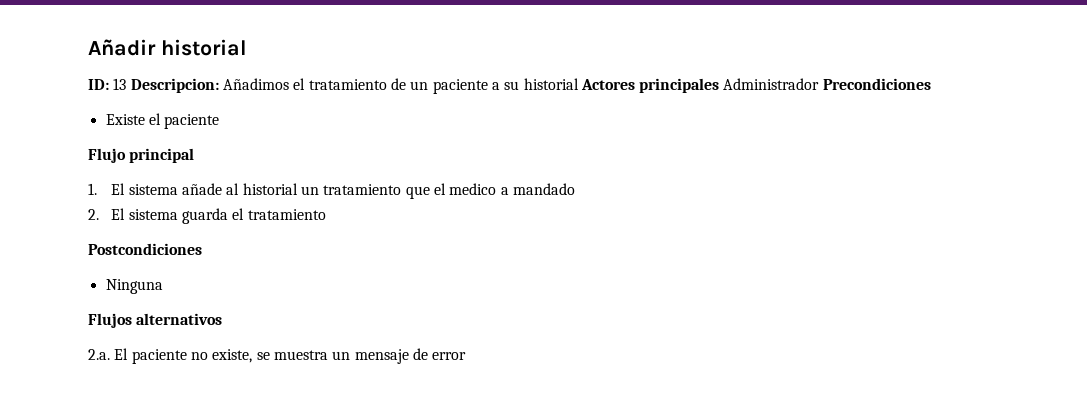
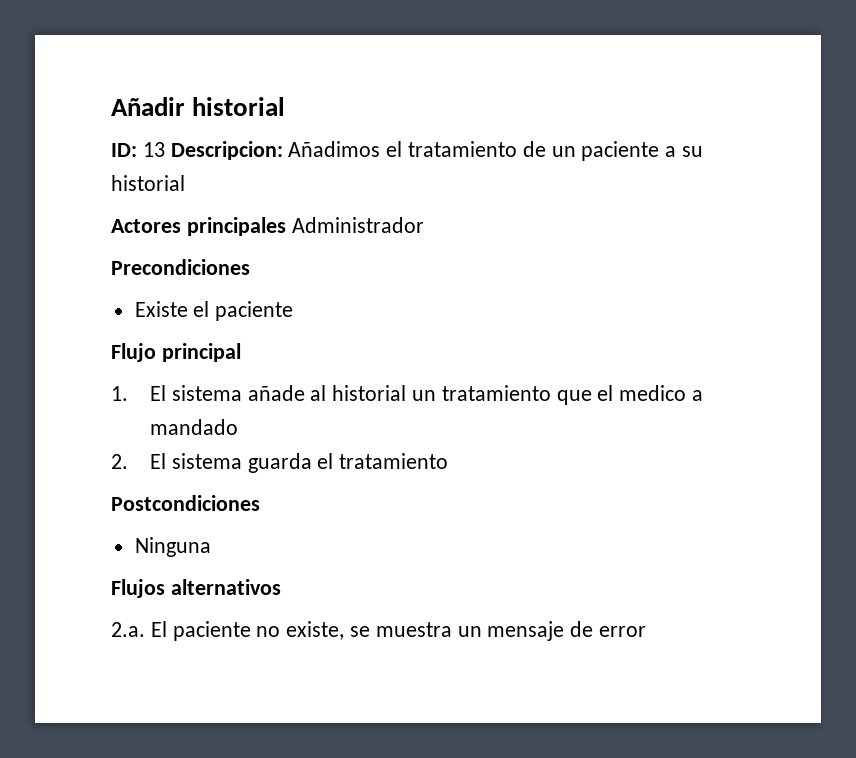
- ID: 13 Descripcion: Añadimos el tratamiento de un paciente a su historial Actores principales Administrador Precondiciones
+ ID: 13 Descripcion: Añadimos el tratamiento de un paciente a su historial
+ Actores principales Administrador
+ Precondiciones

